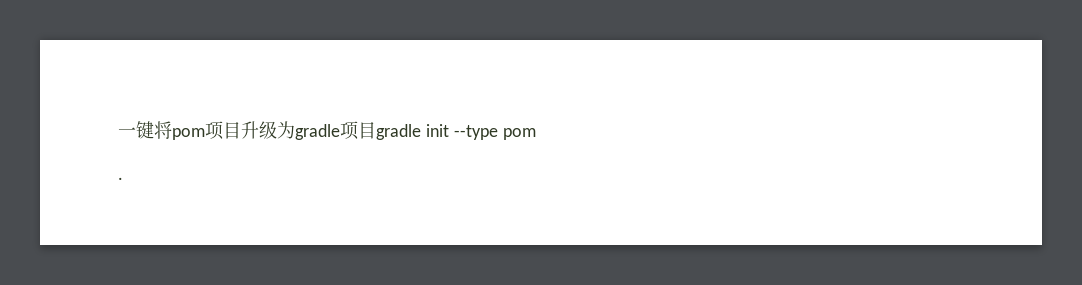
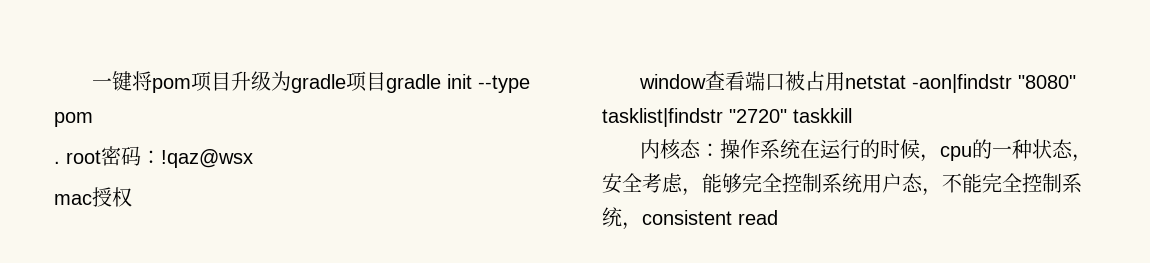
- .
+ . root密码：!qaz@wsx
+ mac授权
+ window查看端口被占用netstat -aon|findstr "8080" tasklist|findstr "2720" taskkill
+ 内核态：操作系统在运行的时候，cpu的一种状态，安全考虑，能够完全控制系统用户态，不能完全控制系统，consistent read

